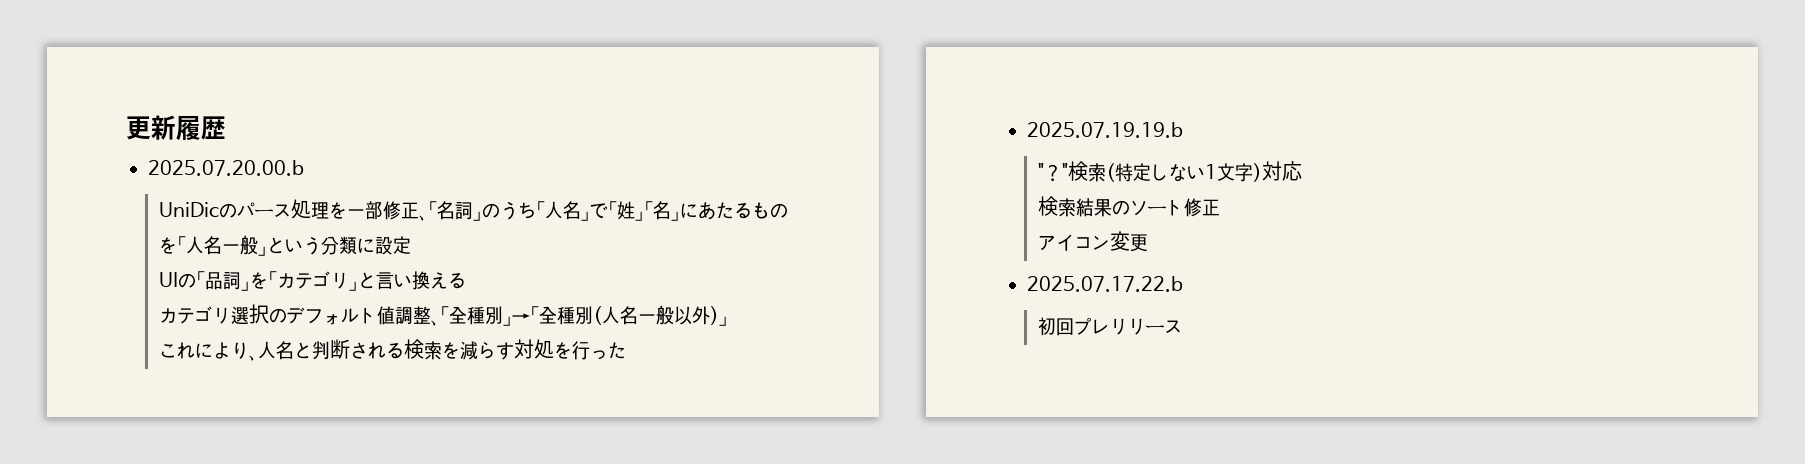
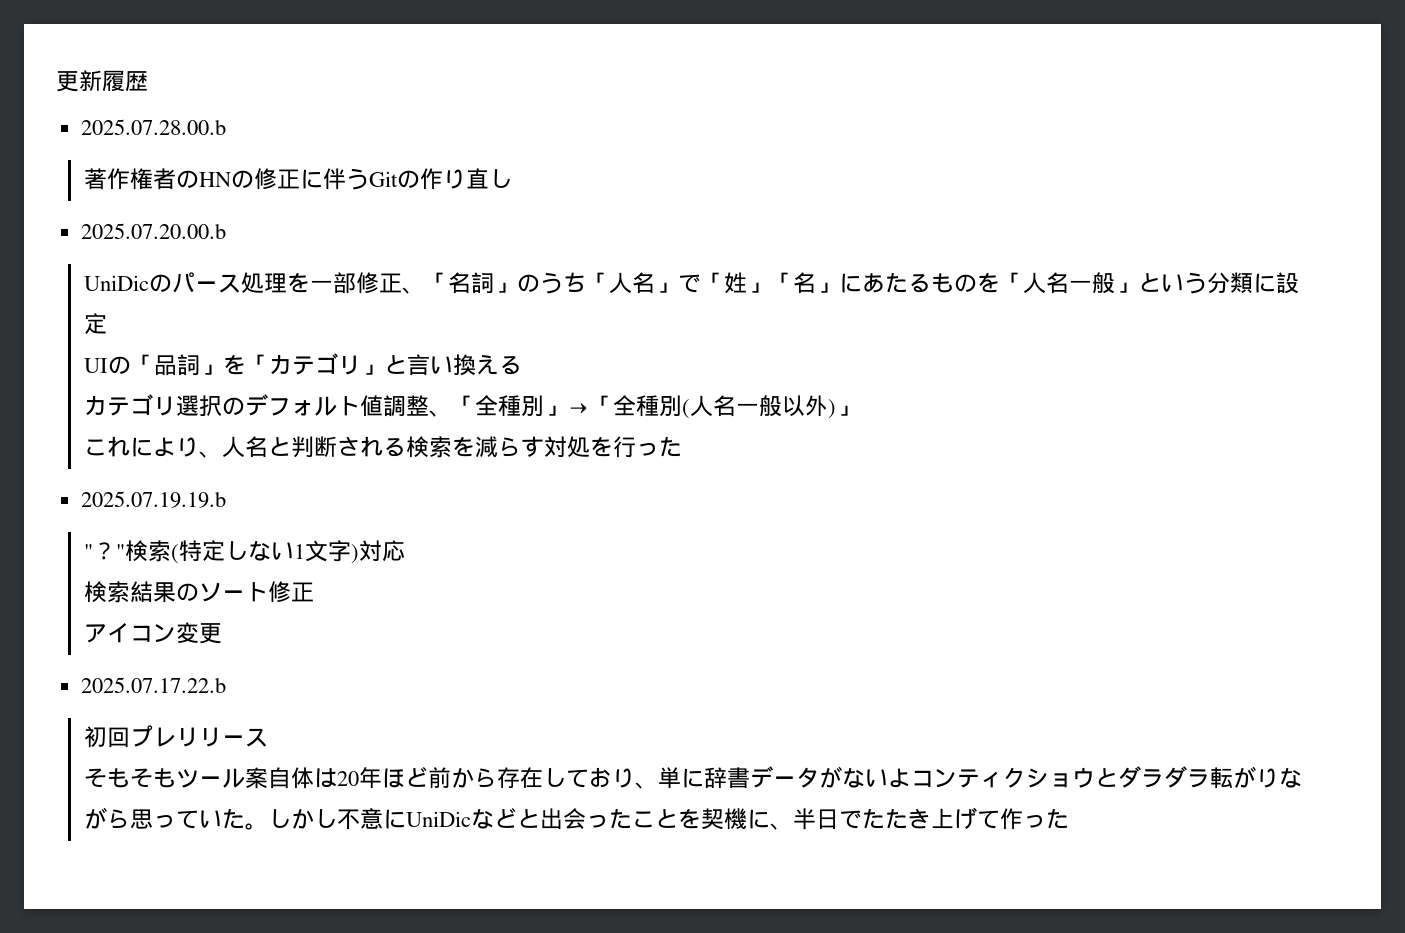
+ 2025.07.28.00.b
+ 著作権者のHNの修正に伴うGitの作り直し
+ そもそもツール案自体は20年ほど前から存在しており、単に辞書データがないよコンティクショウとダラダラ転がりながら思っていた。しかし不意にUniDicなどと出会ったことを契機に、半日でたたき上げて作った

